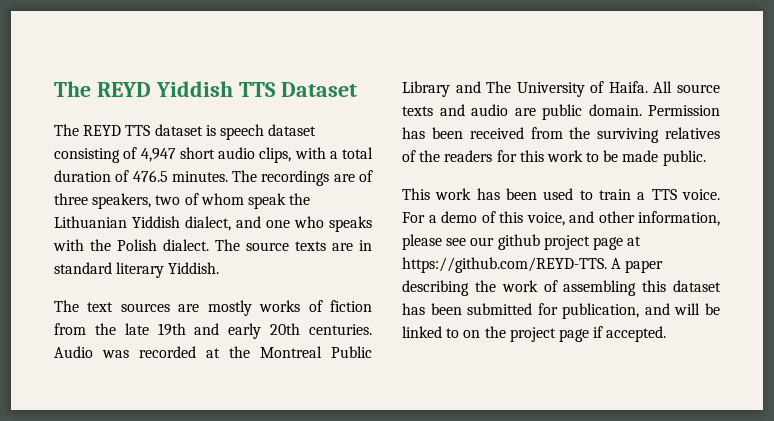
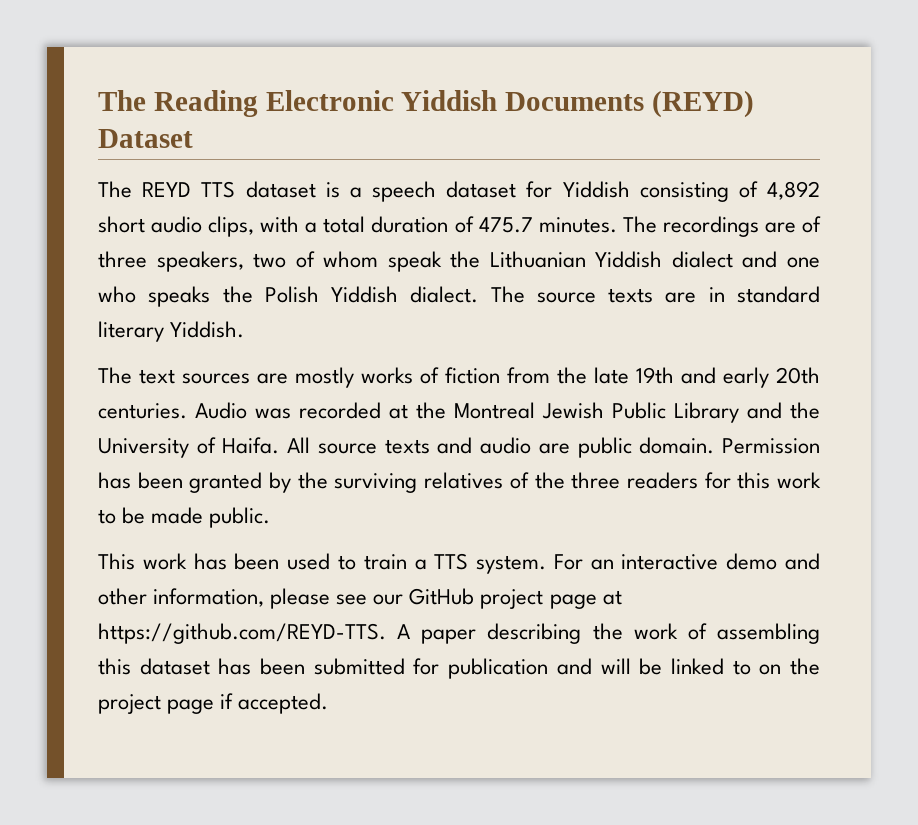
- The REYD Yiddish TTS Dataset
+ The Reading Electronic Yiddish Documents (REYD) Dataset
- The REYD TTS dataset is speech dataset consisting of 4,947 short audio clips, with a total duration of 476.5 minutes.
+ The REYD TTS dataset is a speech dataset for Yiddish consisting of 4,892 short audio clips, with a total duration of 475.7 minutes.
- The recordings are of three speakers, two of whom speak the Lithuanian Yiddish dialect, and one who speaks with the Polish dialect.
+ The recordings are of three speakers, two of whom speak the Lithuanian Yiddish dialect and one who speaks the Polish Yiddish dialect.
- Audio was recorded at the Montreal Public Library and The University of Haifa.
+ Audio was recorded at the Montreal Jewish Public Library and the University of Haifa.
- Permission has been received from the surviving relatives of the readers for this work to be made public.
+ Permission has been granted by the surviving relatives of the three readers for this work to be made public.
- This work has been used to train a TTS voice. For a demo of this voice, and other information, please see our github project page at https://github.com/REYD-TTS. A paper describing the work of assembling this dataset has been submitted for publication, and will be linked to on the project page if accepted.
+ This work has been used to train a TTS system. For an interactive demo and other information, please see our GitHub project page at https://github.com/REYD-TTS. A paper describing the work of assembling this dataset has been submitted for publication and will be linked to on the project page if accepted.

